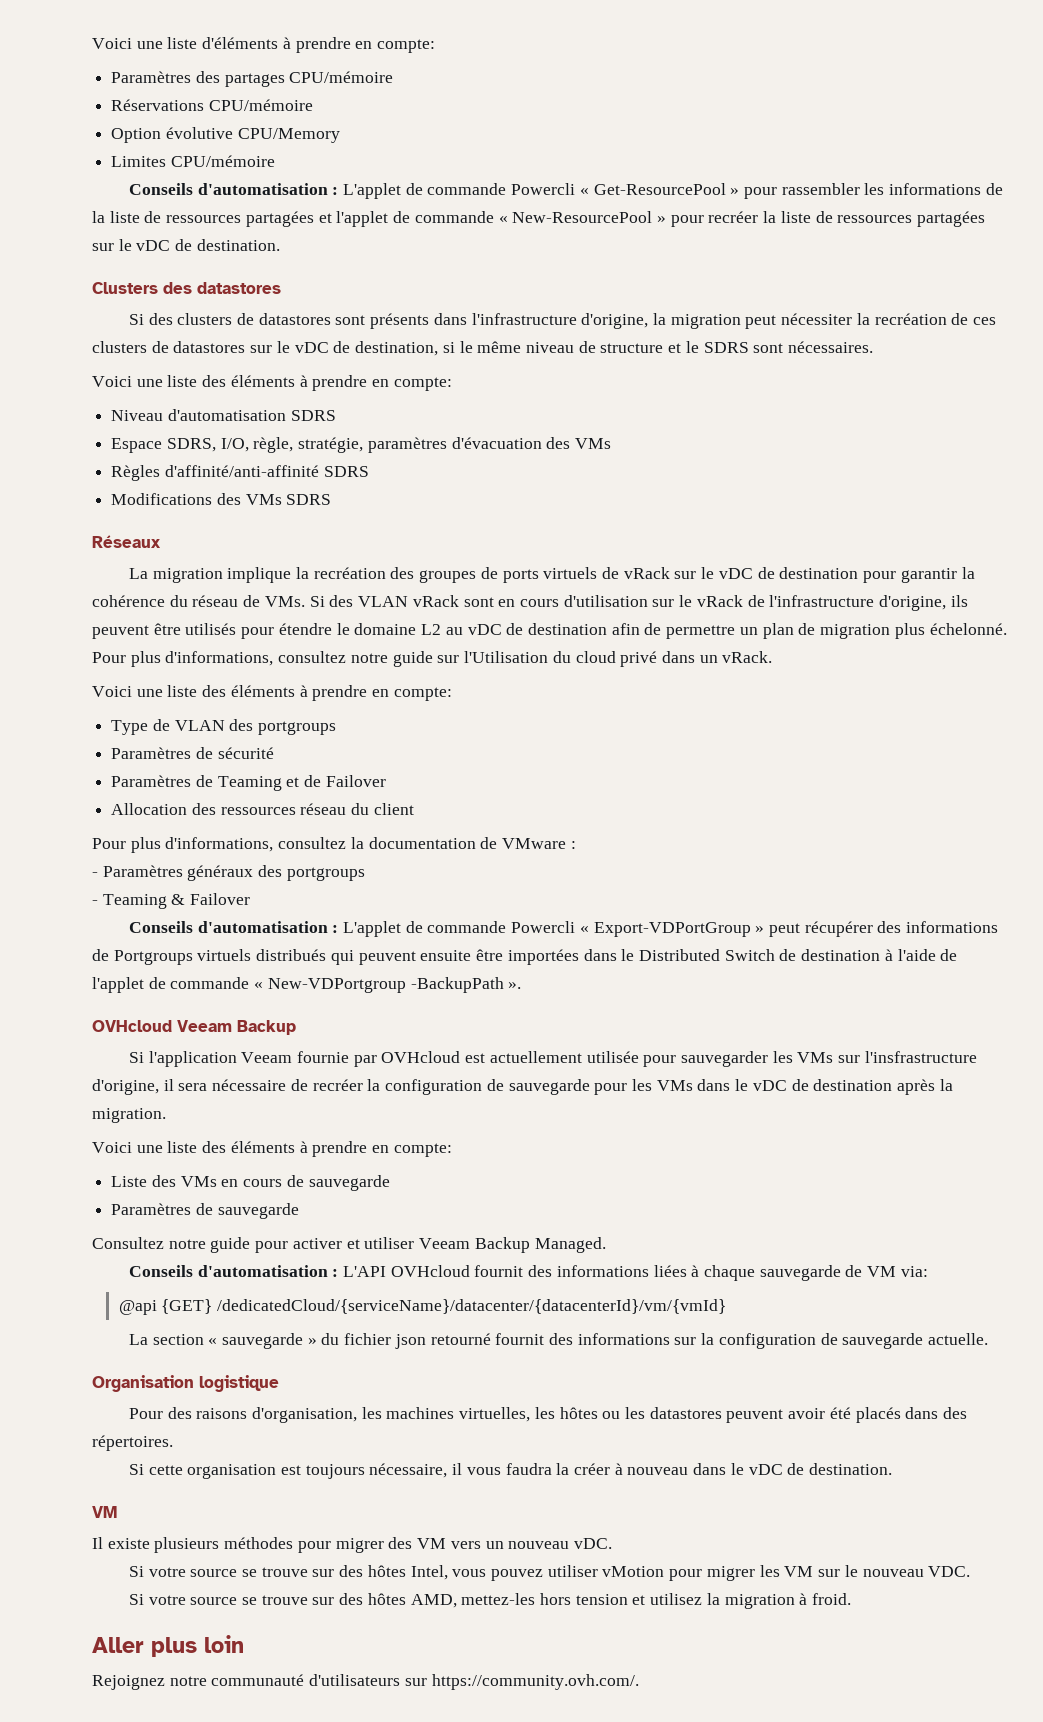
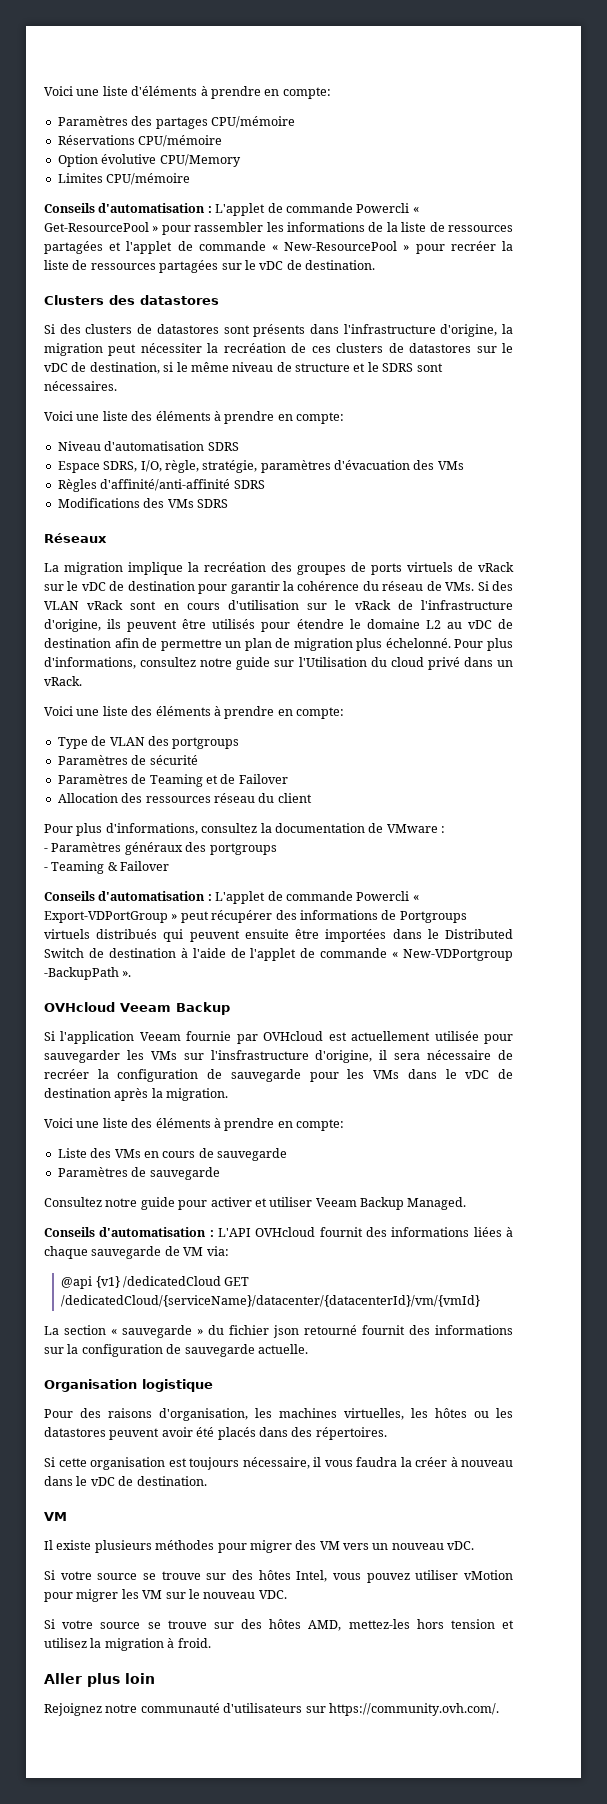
- @api {GET} /dedicatedCloud/{serviceName}/datacenter/{datacenterId}/vm/{vmId}
+ @api {v1} /dedicatedCloud GET /dedicatedCloud/{serviceName}/datacenter/{datacenterId}/vm/{vmId}

